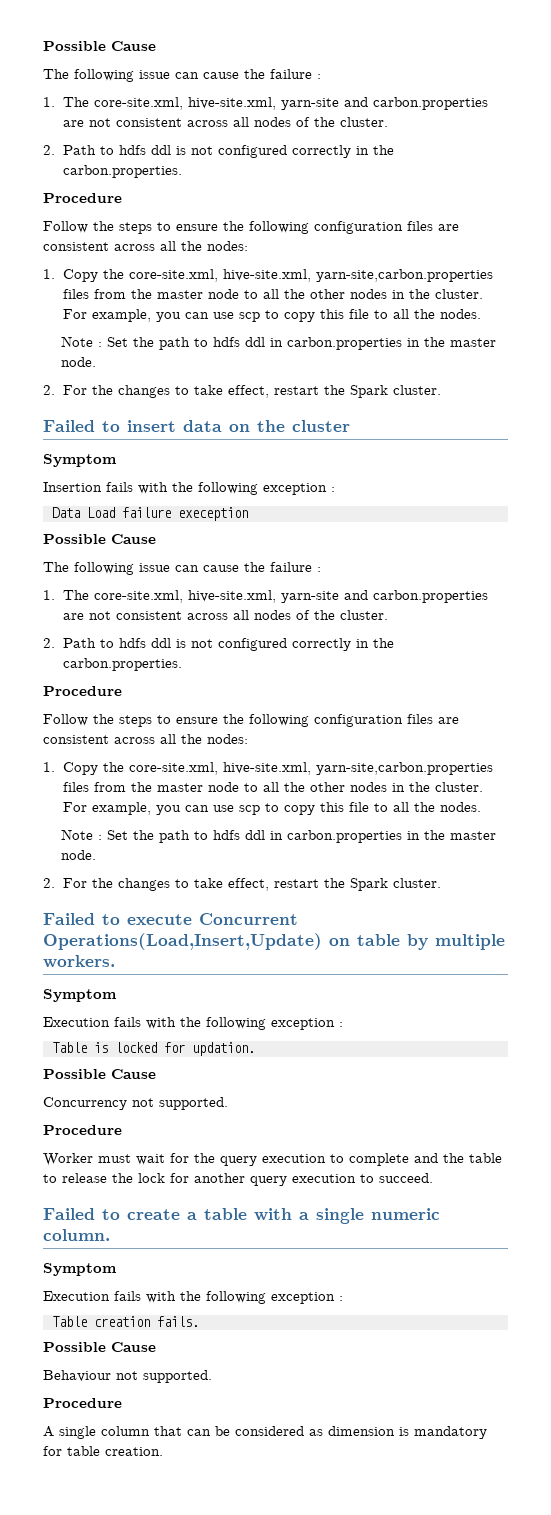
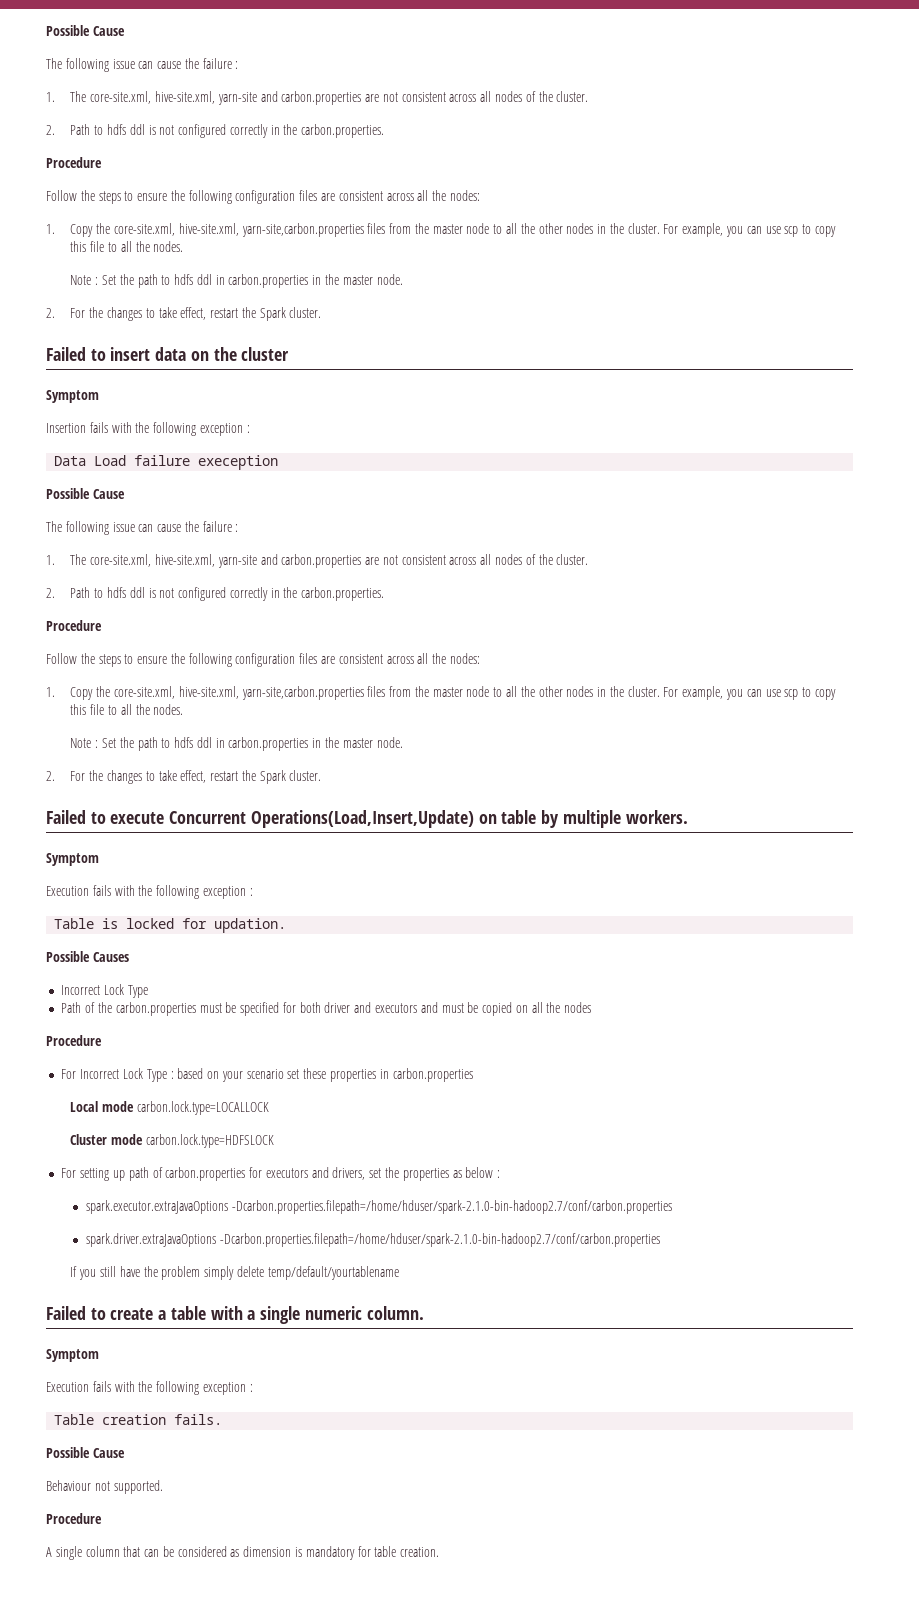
  Table is locked for updation.
- Possible Cause
- Concurrency not supported.
+ Possible Causes
+ Incorrect Lock Type
+ Path of the carbon.properties must be specified for both driver and executors and must be copied on all the nodes
  Procedure
- Worker must wait for the query execution to complete and the table to release the lock for another query execution to succeed.
+ For Incorrect Lock Type : based on your scenario set these properties in carbon.properties
+ Local mode carbon.lock.type=LOCALLOCK
+ Cluster mode carbon.lock.type=HDFSLOCK
+ For setting up path of carbon.properties for executors and drivers, set the properties as below :
+ spark.executor.extraJavaOptions -Dcarbon.properties.filepath=/home/hduser/spark-2.1.0-bin-hadoop2.7/conf/carbon.properties
+ spark.driver.extraJavaOptions -Dcarbon.properties.filepath=/home/hduser/spark-2.1.0-bin-hadoop2.7/conf/carbon.properties
+ If you still have the problem simply delete temp/default/yourtablename

